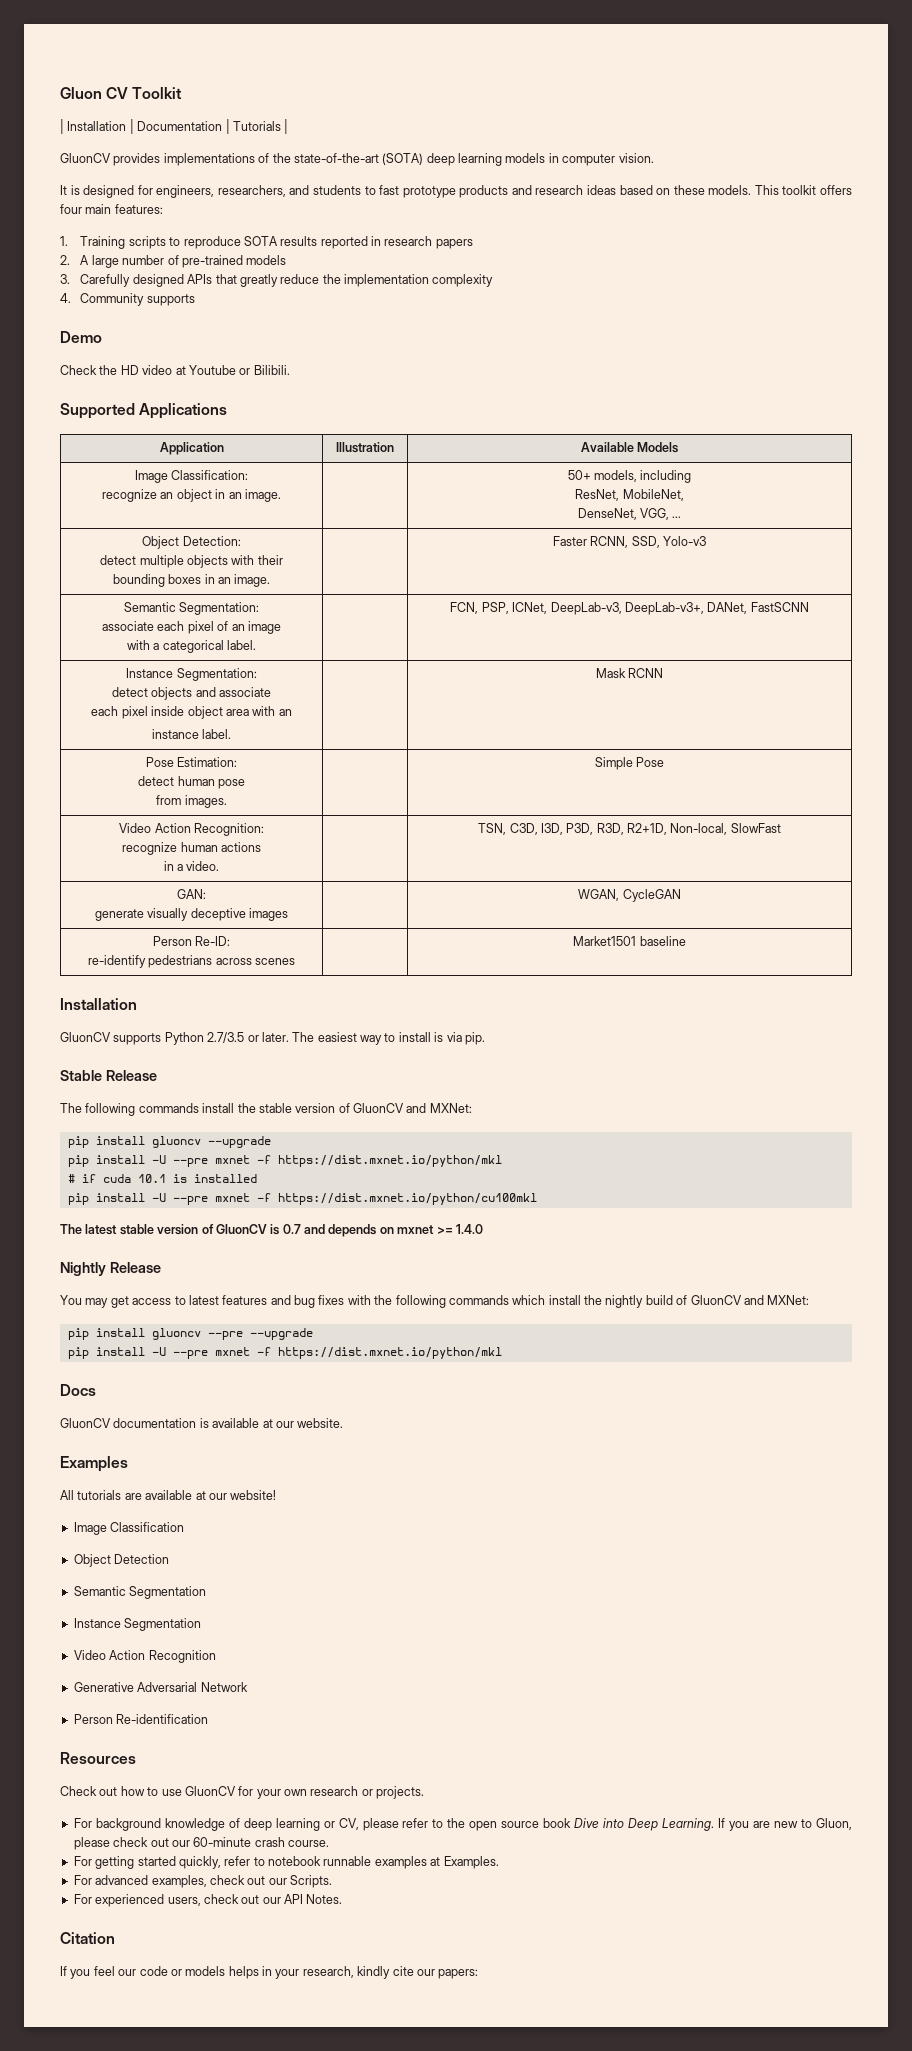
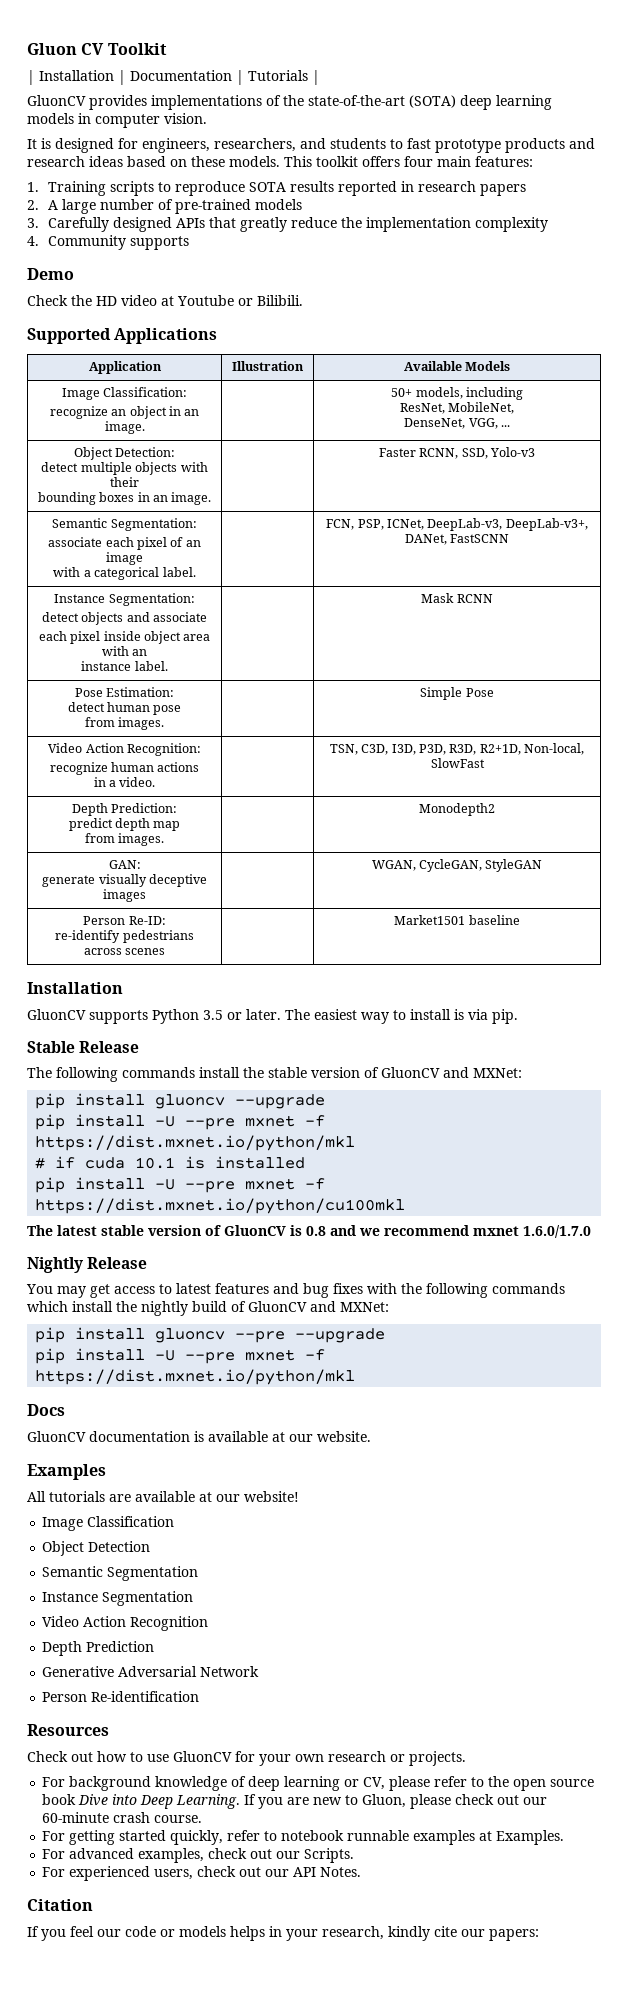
+ Depth Prediction:
+ predict depth map
+ from images. | | Monodepth2
  GAN:
- generate visually deceptive images | | WGAN, CycleGAN
+ generate visually deceptive images | | WGAN, CycleGAN, StyleGAN
- GluonCV supports Python 2.7/3.5 or later.
+ GluonCV supports Python 3.5 or later.
- The latest stable version of GluonCV is 0.7 and depends on mxnet >= 1.4.0
+ The latest stable version of GluonCV is 0.8 and we recommend mxnet 1.6.0/1.7.0
+ Depth Prediction

